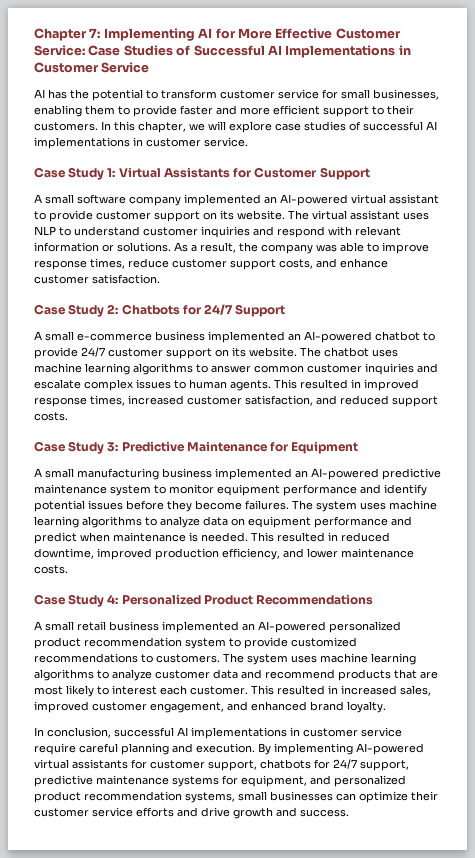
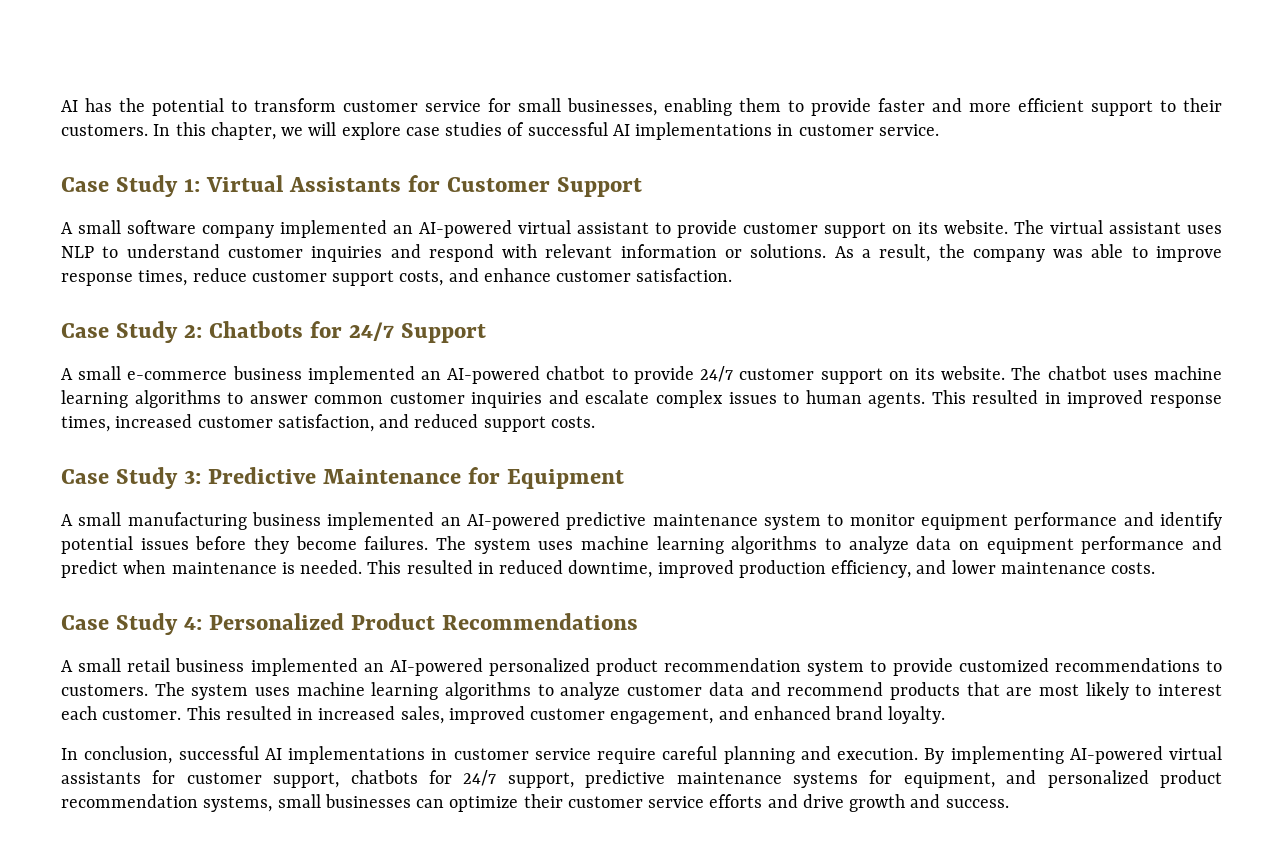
- Chapter 7: Implementing AI for More Effective Customer Service: Case Studies of Successful AI Implementations in Customer Service

